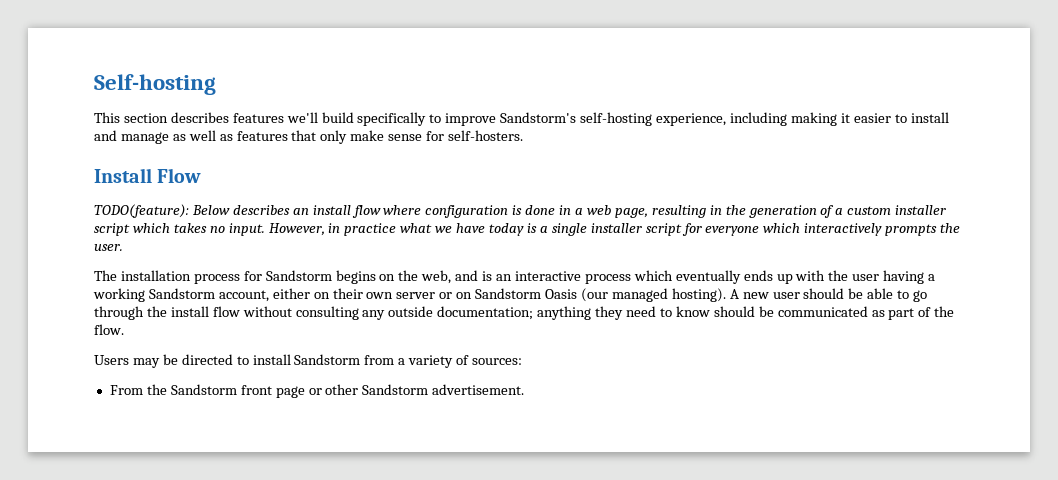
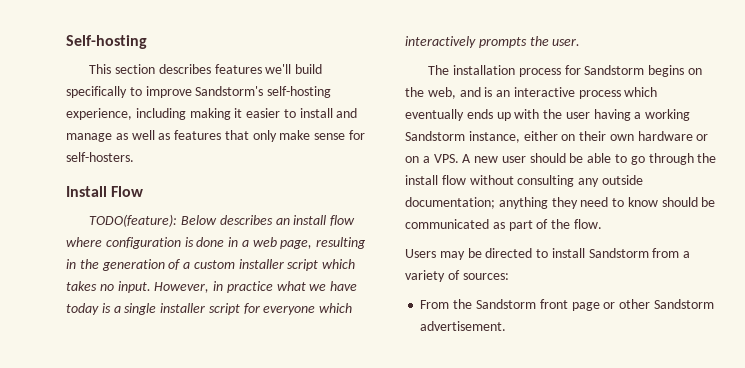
- The installation process for Sandstorm begins on the web, and is an interactive process which eventually ends up with the user having a working Sandstorm account, either on their own server or on Sandstorm Oasis (our managed hosting). A new user should be able to go through the install flow without consulting any outside documentation;
+ The installation process for Sandstorm begins on the web, and is an interactive process which eventually ends up with the user having a working Sandstorm instance, either on their own hardware or on a VPS. A new user should be able to go through the install flow without consulting any outside documentation;

